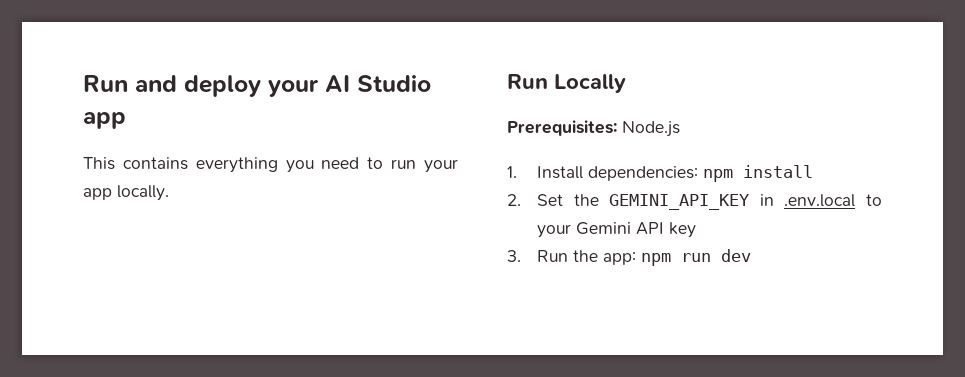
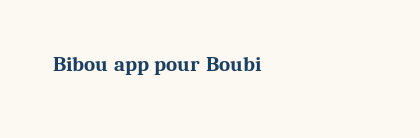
- Run and deploy your AI Studio app
- This contains everything you need to run your app locally.
- Run Locally
- Prerequisites: Node.js
- 1. Install dependencies: npm install
- 2. Set the GEMINI_API_KEY in .env.local to your Gemini API key
- 3. Run the app: npm run dev
+ Bibou app pour Boubi

